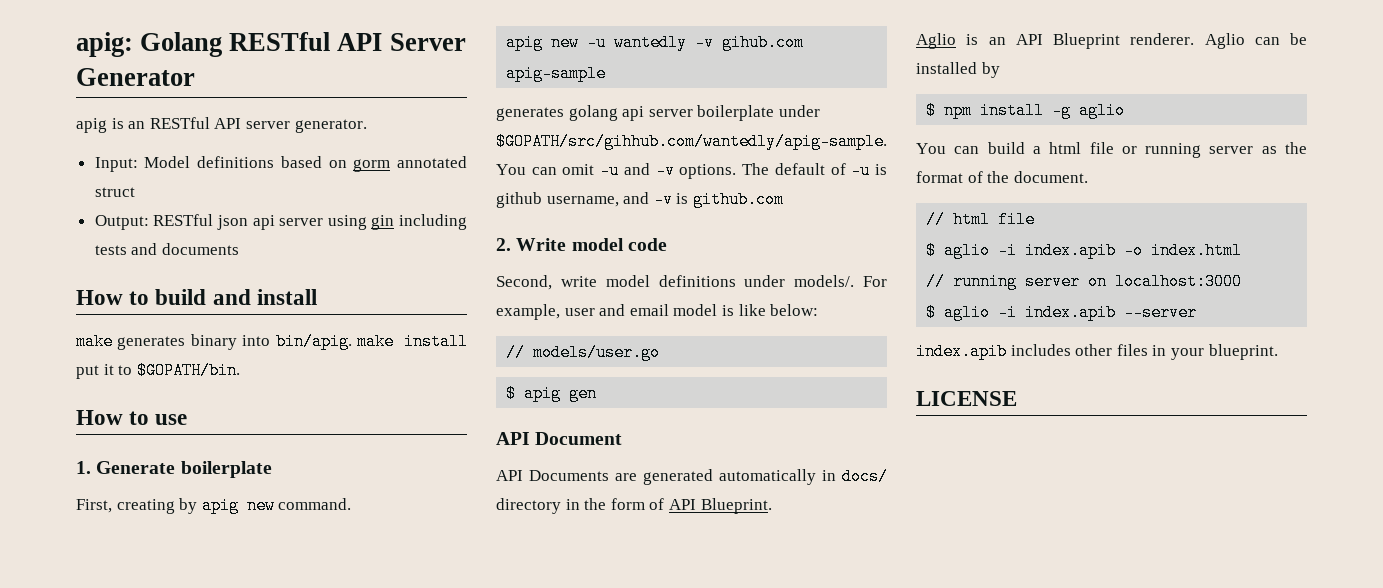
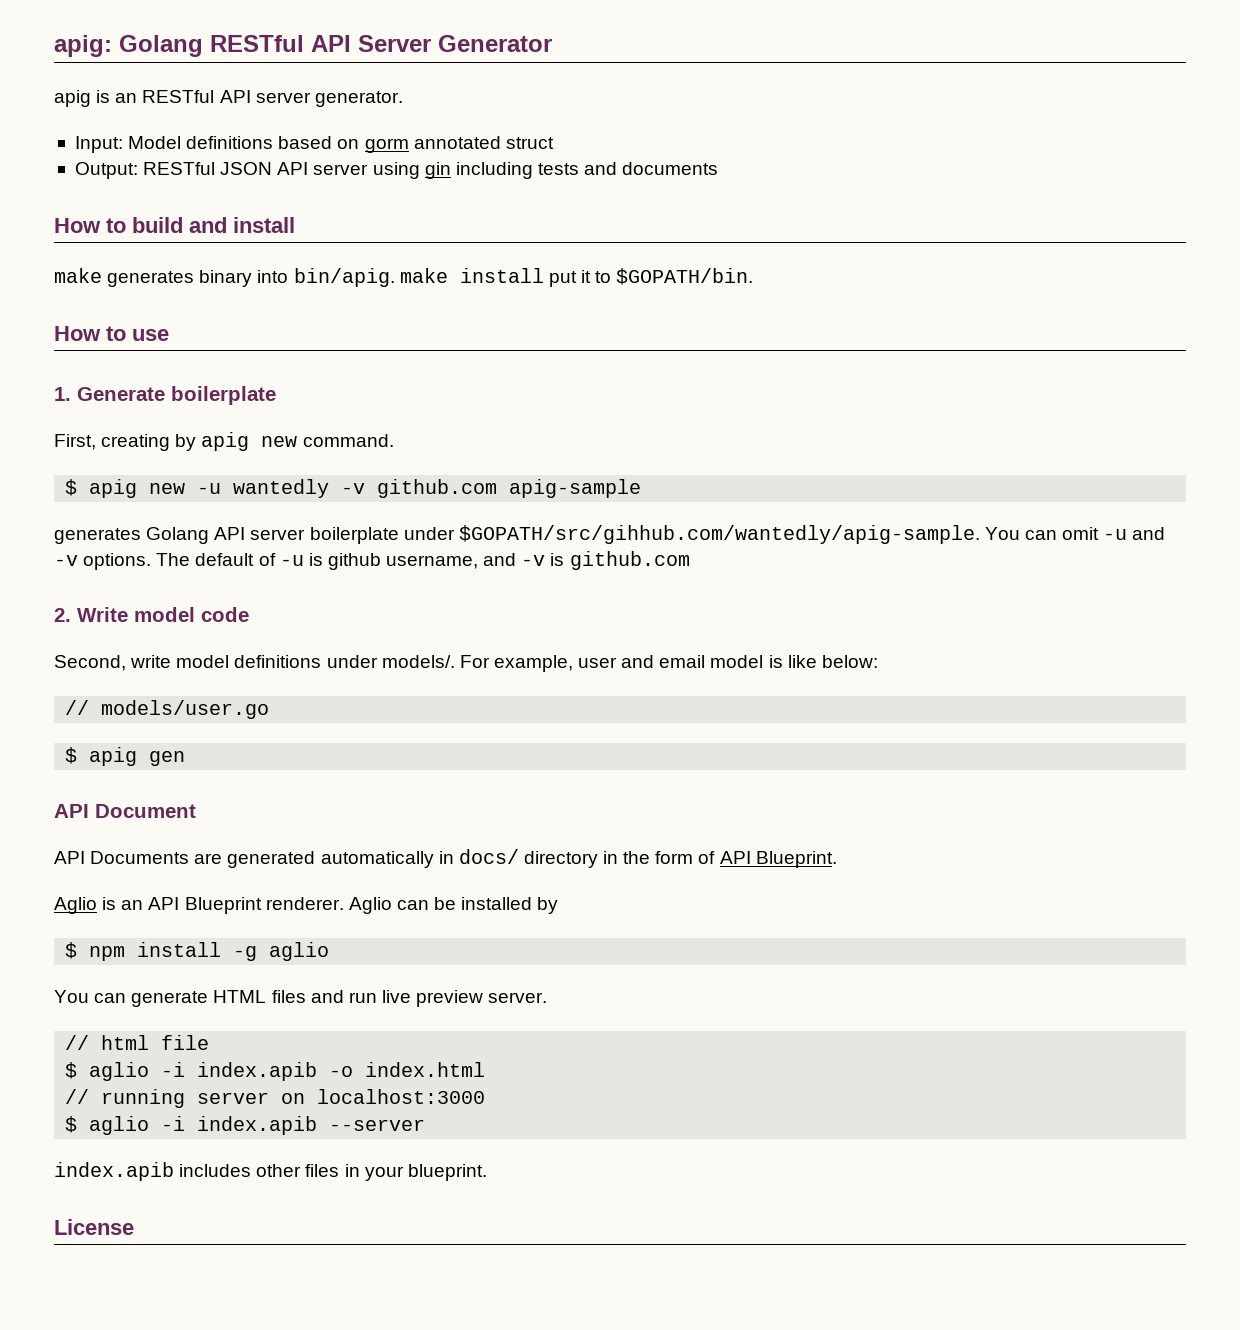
- Output: RESTful json api server using gin including tests and documents
+ Output: RESTful JSON API server using gin including tests and documents
- apig new -u wantedly -v gihub.com apig-sample
+ $ apig new -u wantedly -v github.com apig-sample
- generates golang api server boilerplate under $GOPATH/src/gihhub.com/wantedly/apig-sample. You can omit -u and -v options.
+ generates Golang API server boilerplate under $GOPATH/src/gihhub.com/wantedly/apig-sample. You can omit -u and -v options.
- You can build a html file or running server as the format of the document.
+ You can generate HTML files and run live preview server.
- LICENSE
+ License

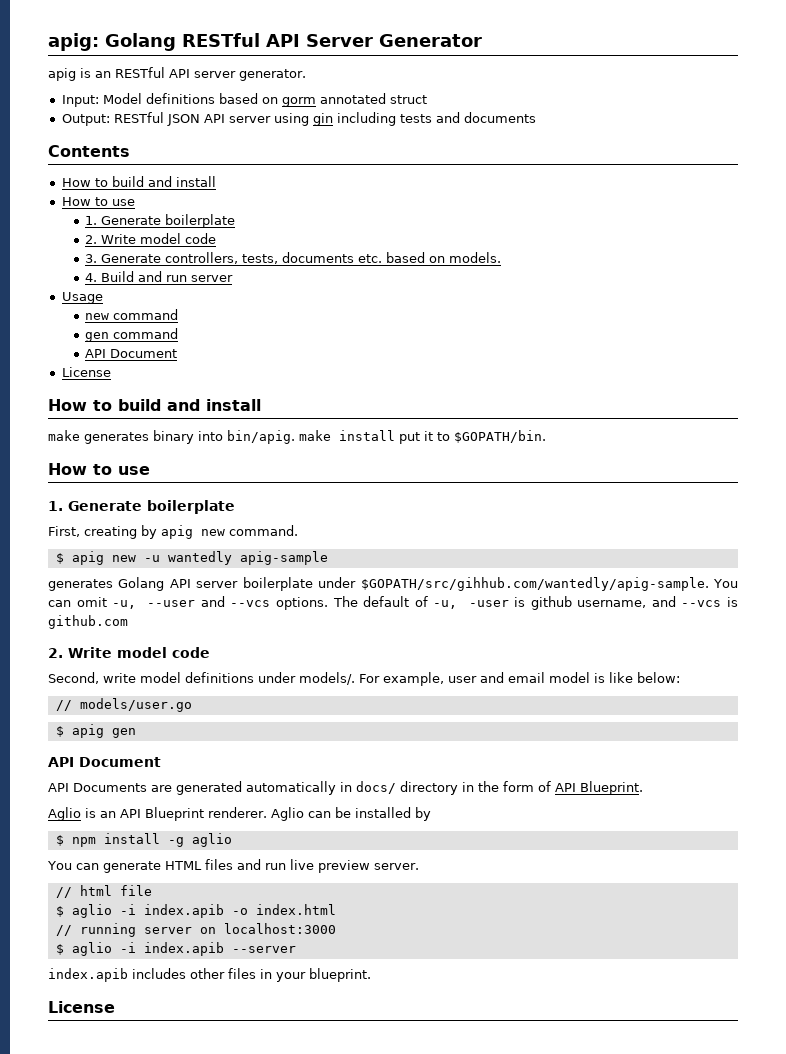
+ Contents
+ How to build and install
+ How to use
+ 1. Generate boilerplate
+ 2. Write model code
+ 3. Generate controllers, tests, documents etc. based on models.
+ 4. Build and run server
+ Usage
+ new command
+ gen command
+ API Document
+ License
- $ apig new -u wantedly -v github.com apig-sample
+ $ apig new -u wantedly apig-sample
- generates Golang API server boilerplate under $GOPATH/src/gihhub.com/wantedly/apig-sample. You can omit -u and -v options.
+ generates Golang API server boilerplate under $GOPATH/src/gihhub.com/wantedly/apig-sample. You can omit -u, --user and --vcs options.
- The default of -u is github username, and -v is github.com
+ The default of -u, -user is github username, and --vcs is github.com

